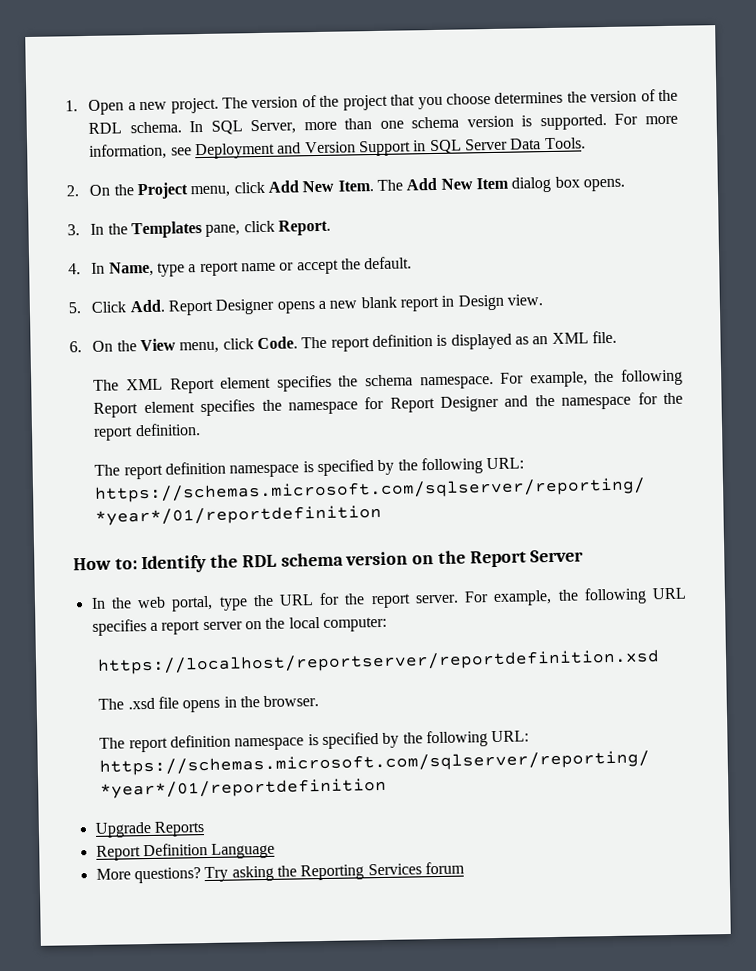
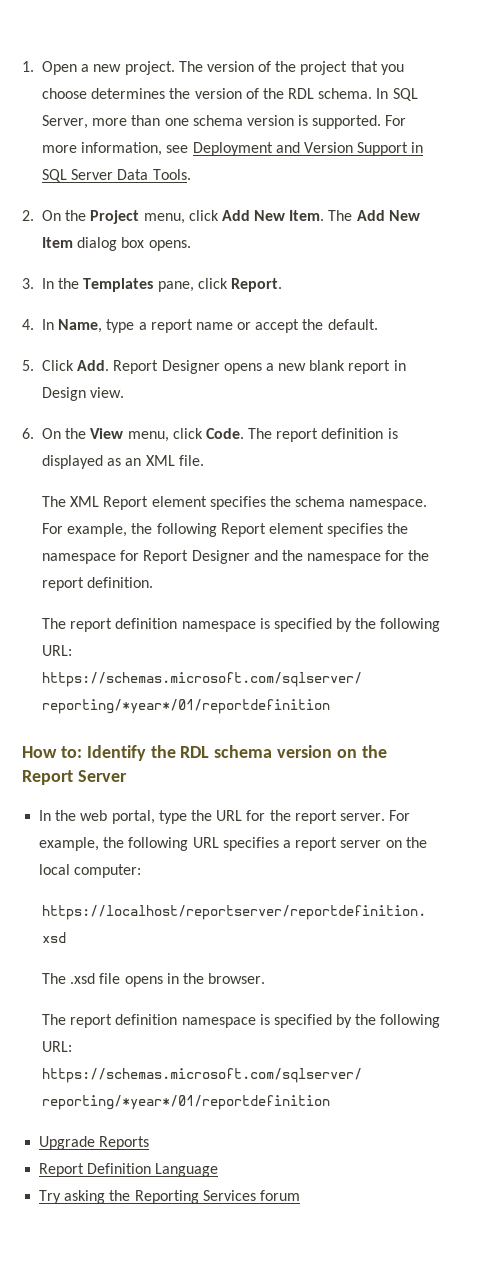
- More questions?

